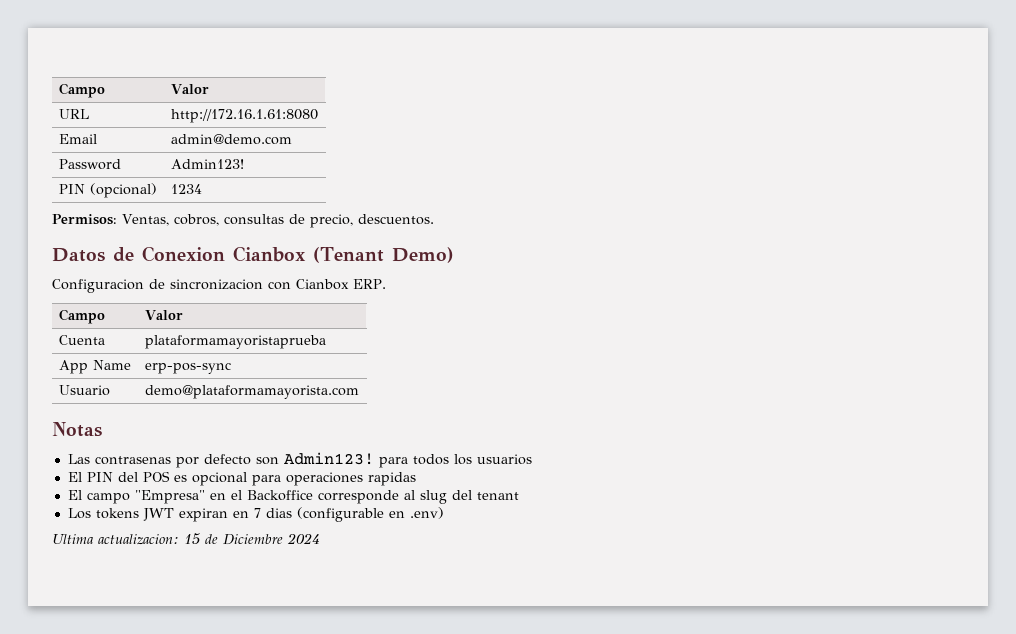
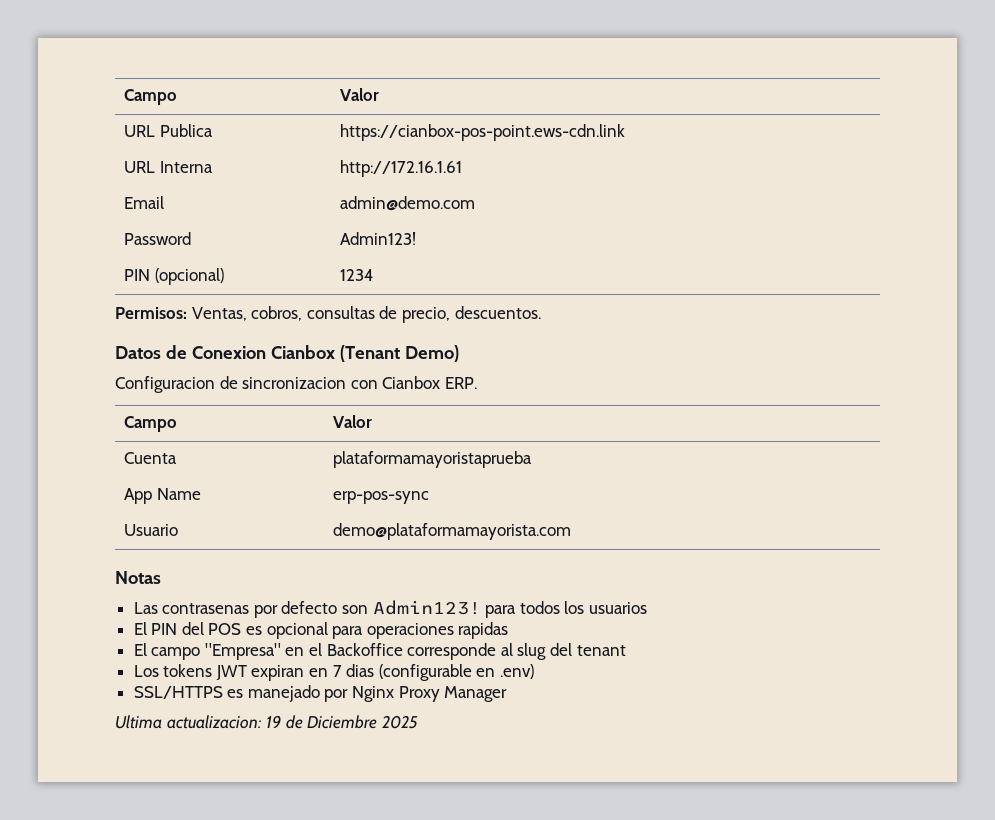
- URL | http://172.16.1.61:8080
+ URL Publica | https://cianbox-pos-point.ews-cdn.link
+ URL Interna | http://172.16.1.61
+ SSL/HTTPS es manejado por Nginx Proxy Manager
- Ultima actualizacion: 15 de Diciembre 2024
+ Ultima actualizacion: 19 de Diciembre 2025

